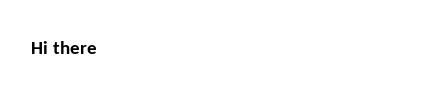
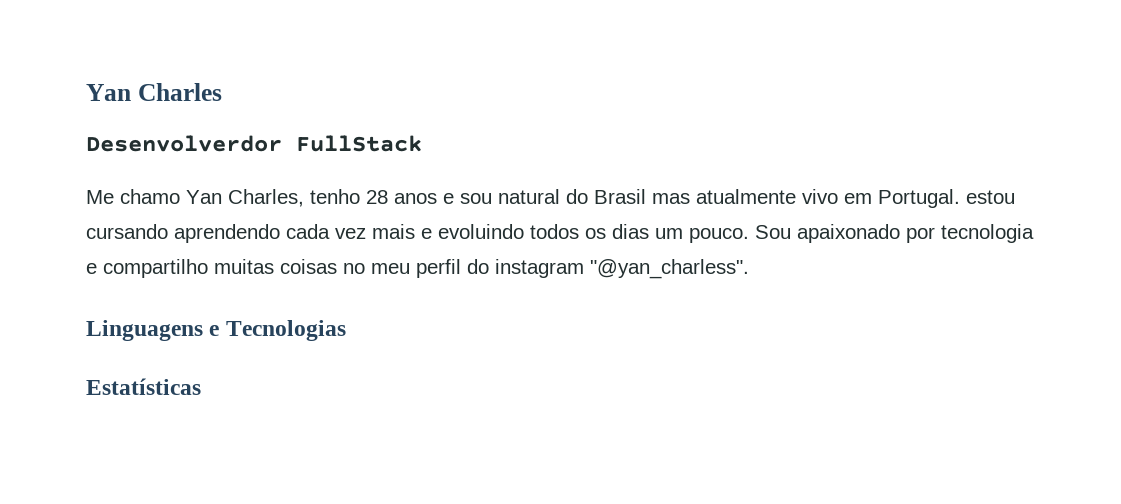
- Hi there
+ Yan Charles
+ Desenvolverdor FullStack
+ Me chamo Yan Charles, tenho 28 anos e sou natural do Brasil mas atualmente vivo em Portugal. estou cursando aprendendo cada vez mais e evoluindo todos os dias um pouco. Sou apaixonado por tecnologia e compartilho muitas coisas no meu perfil do instagram "@yan_charless".
+ Linguagens e Tecnologias
+ Estatísticas

